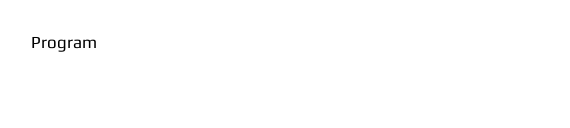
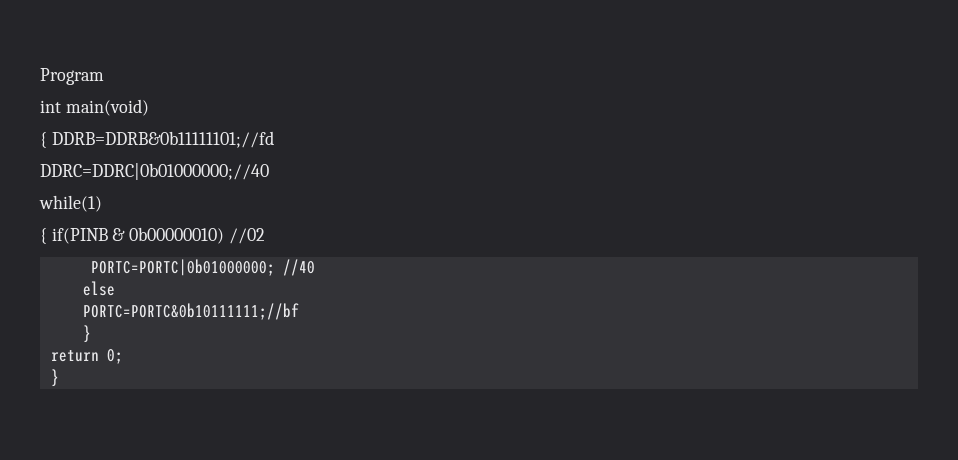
+ int main(void)
+ { DDRB=DDRB&0b11111101;//fd
+ DDRC=DDRC|0b01000000;//40
+ while(1)
+ { if(PINB & 0b00000010) //02
+ PORTC=PORTC|0b01000000; //40
+ else
+ PORTC=PORTC&0b10111111;//bf
+ }
+ return 0;
+ }

